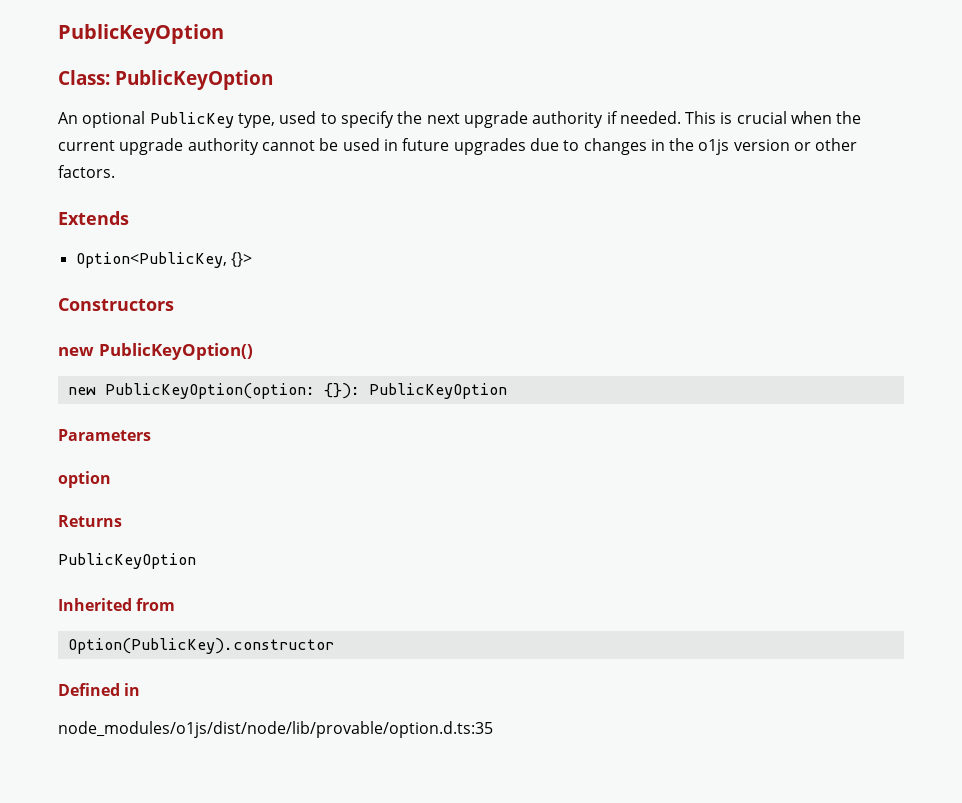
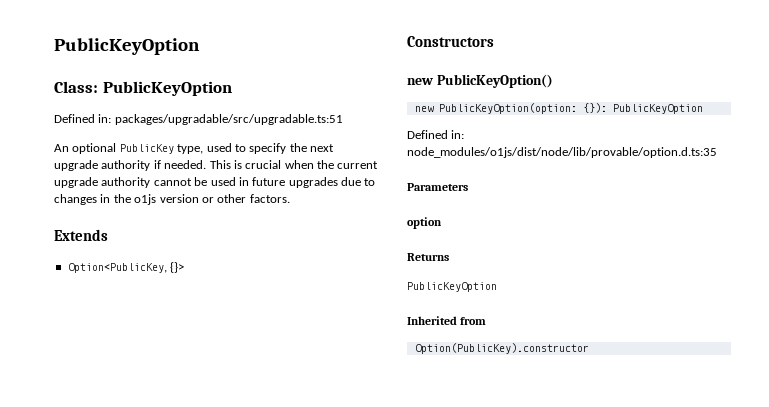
+ Defined in: packages/upgradable/src/upgradable.ts:51
+ Defined in: node_modules/o1js/dist/node/lib/provable/option.d.ts:35
- Defined in
- node_modules/o1js/dist/node/lib/provable/option.d.ts:35

